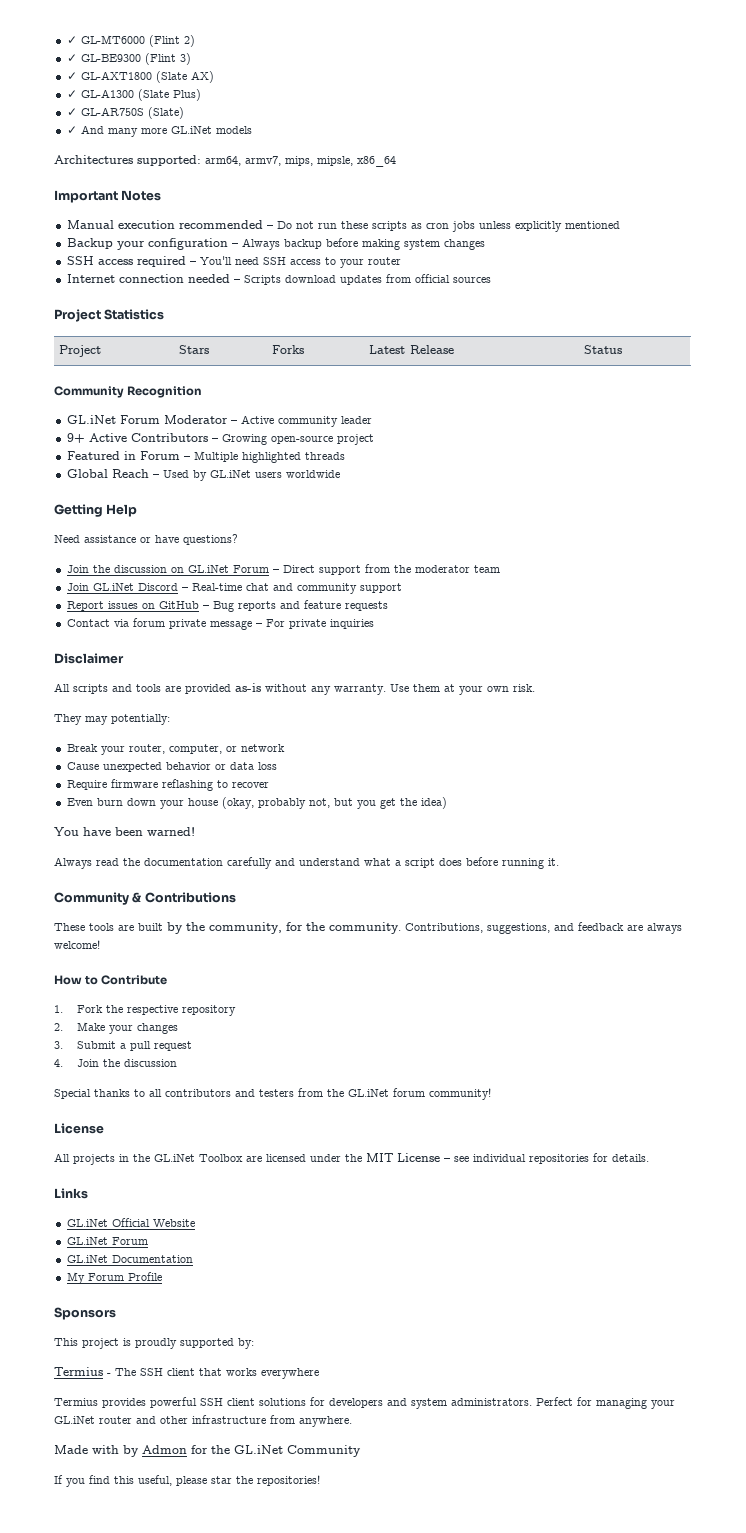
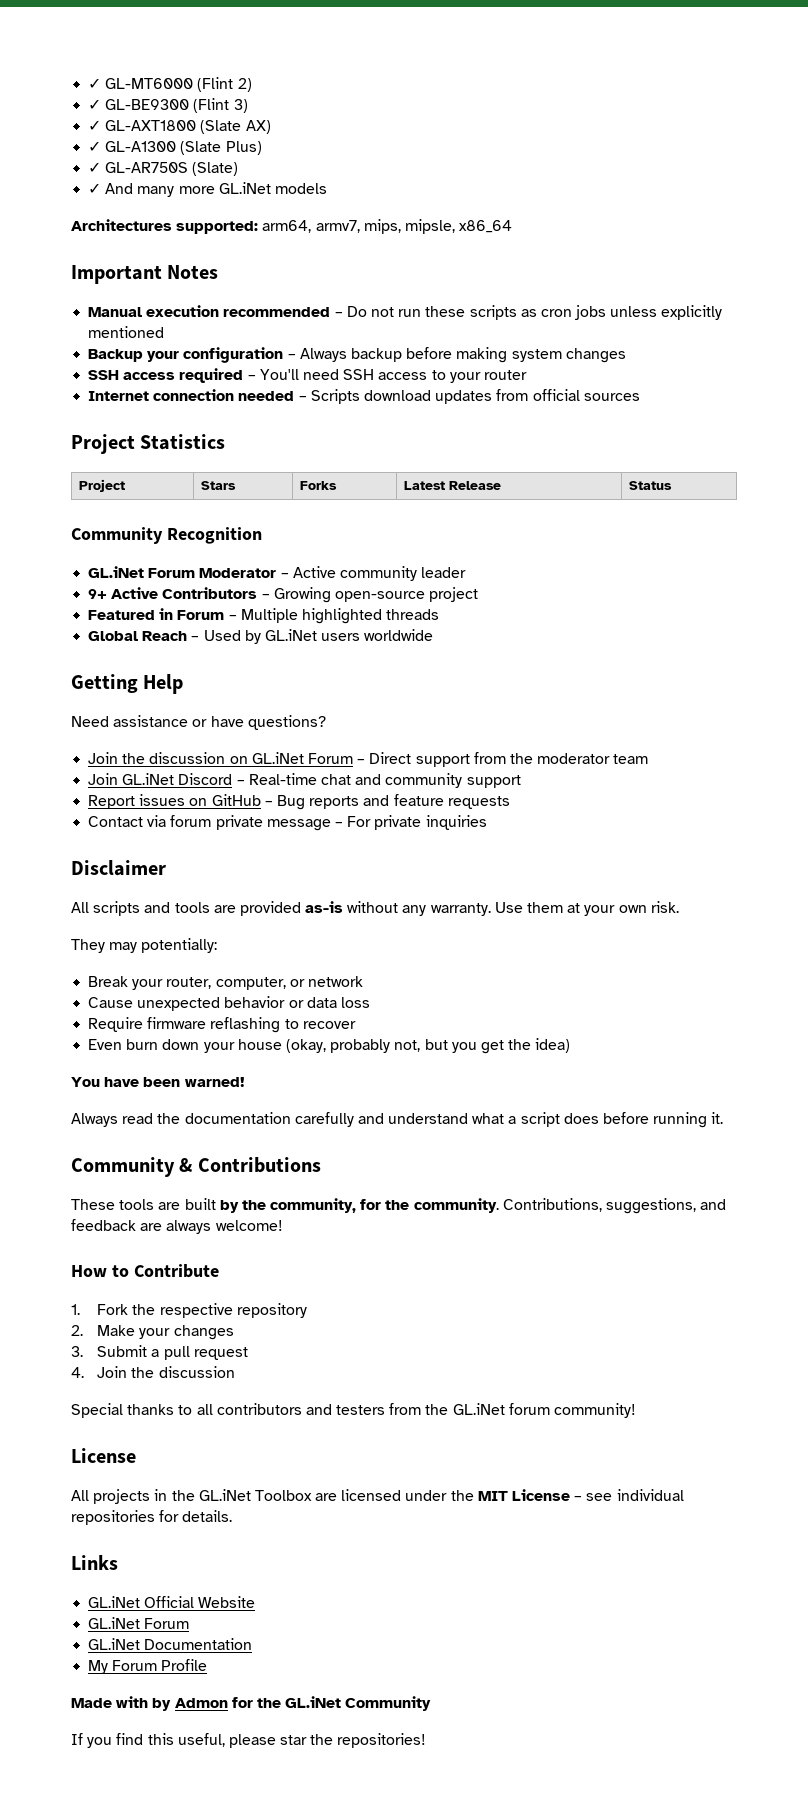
- Sponsors
- This project is proudly supported by:
- Termius - The SSH client that works everywhere
- Termius provides powerful SSH client solutions for developers and system administrators. Perfect for managing your GL.iNet router and other infrastructure from anywhere.

